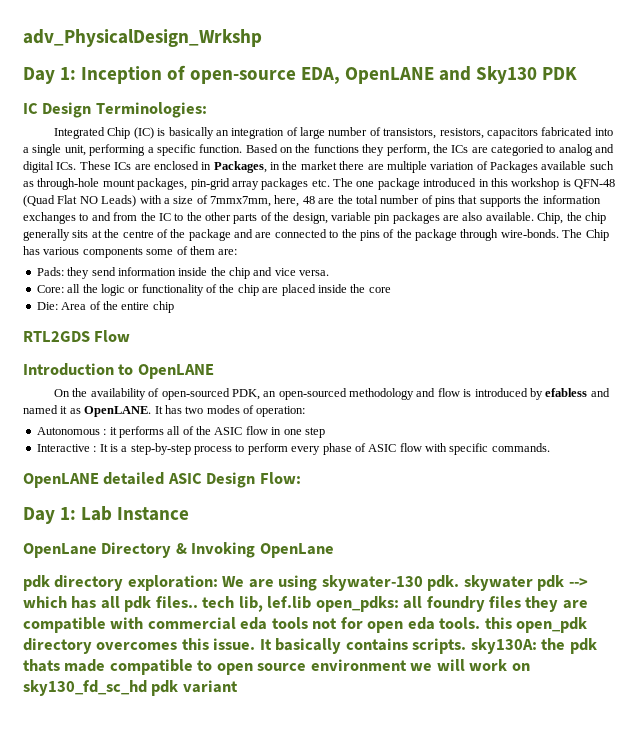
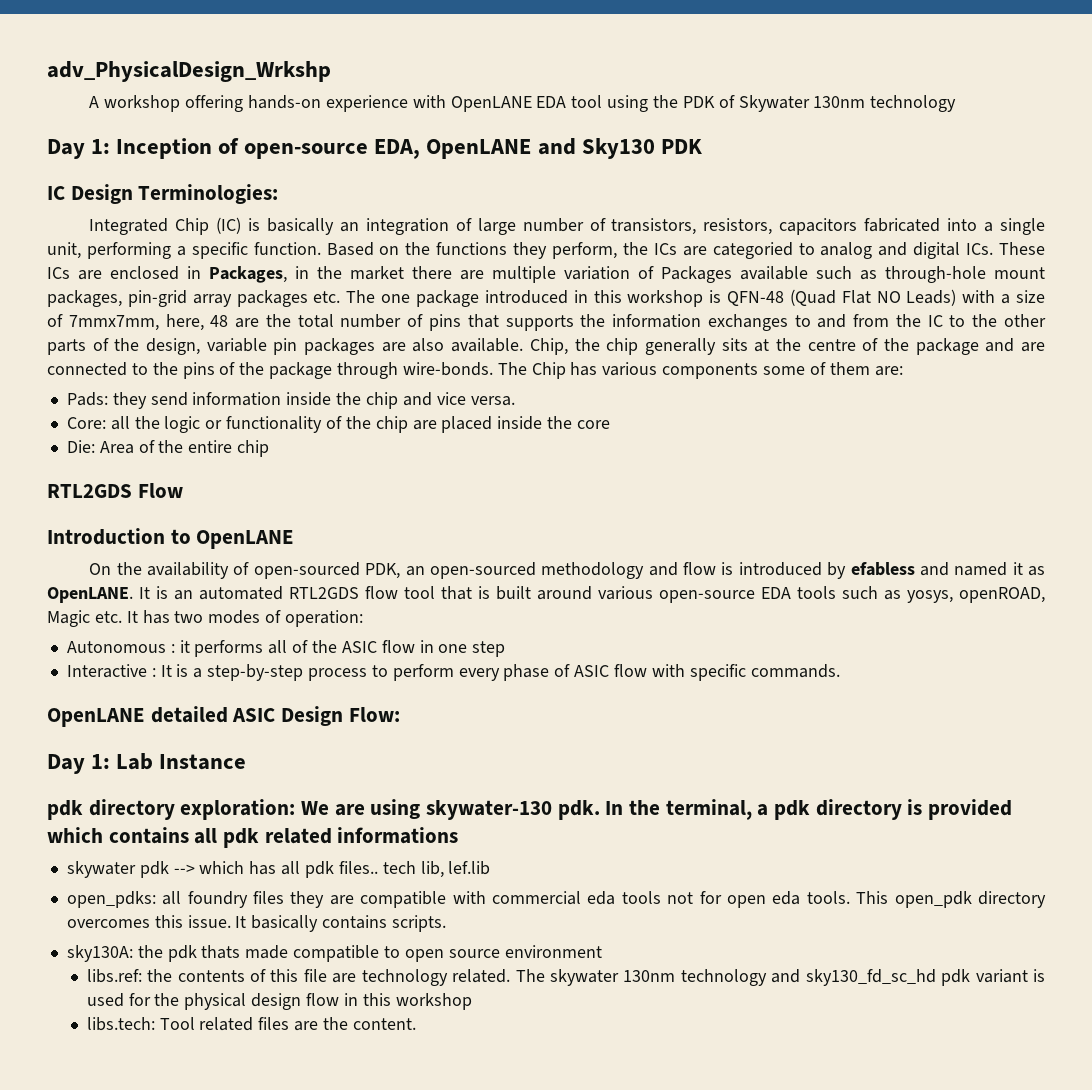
+ A workshop offering hands-on experience with OpenLANE EDA tool using the PDK of Skywater 130nm technology
- It has two modes of operation:
+ It is an automated RTL2GDS flow tool that is built around various open-source EDA tools such as yosys, openROAD, Magic etc. It has two modes of operation:
- OpenLane Directory & Invoking OpenLane
- pdk directory exploration: We are using skywater-130 pdk. skywater pdk --> which has all pdk files.. tech lib, lef.lib open_pdks: all foundry files they are compatible with commercial eda tools not for open eda tools. this open_pdk directory overcomes this issue.
+ pdk directory exploration: We are using skywater-130 pdk. In the terminal, a pdk directory is provided which contains all pdk related informations
+ skywater pdk --> which has all pdk files.. tech lib, lef.lib
+ open_pdks: all foundry files they are compatible with commercial eda tools not for open eda tools. This open_pdk directory overcomes this issue.
- It basically contains scripts. sky130A: the pdk thats made compatible to open source environment we will work on sky130_fd_sc_hd pdk variant
+ It basically contains scripts.
+ sky130A: the pdk thats made compatible to open source environment
+ libs.ref: the contents of this file are technology related. The skywater 130nm technology and sky130_fd_sc_hd pdk variant is used for the physical design flow in this workshop
+ libs.tech: Tool related files are the content.

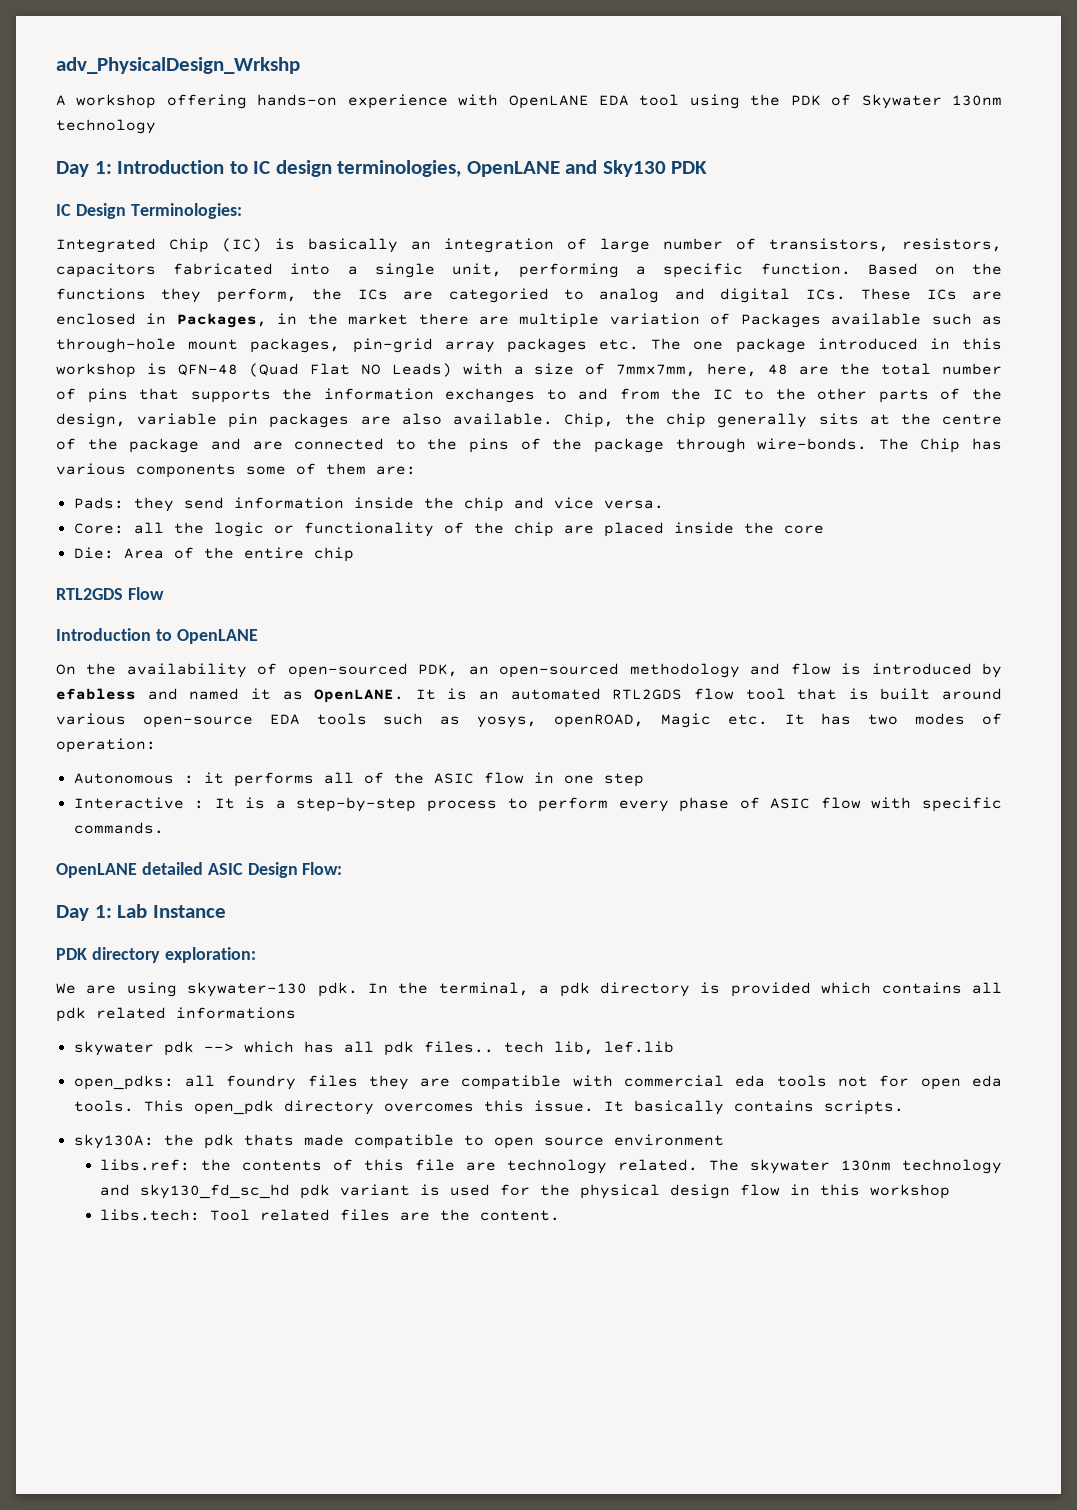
- Day 1: Inception of open-source EDA, OpenLANE and Sky130 PDK
+ Day 1: Introduction to IC design terminologies, OpenLANE and Sky130 PDK
- pdk directory exploration: We are using skywater-130 pdk.
+ PDK directory exploration:
+ We are using skywater-130 pdk.

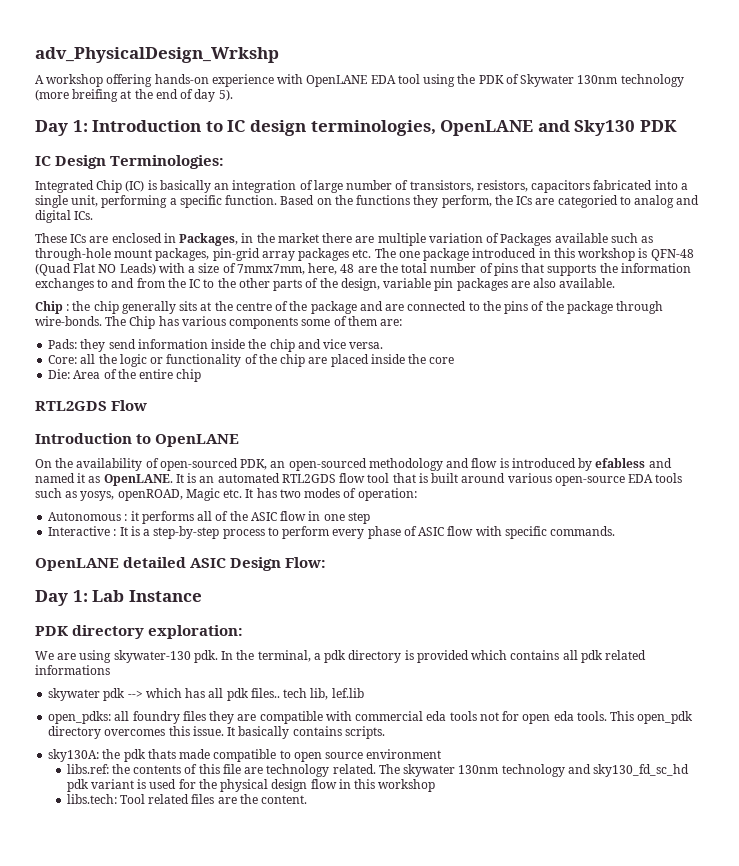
- A workshop offering hands-on experience with OpenLANE EDA tool using the PDK of Skywater 130nm technology
+ A workshop offering hands-on experience with OpenLANE EDA tool using the PDK of Skywater 130nm technology (more breifing at the end of day 5).
- Based on the functions they perform, the ICs are categoried to analog and digital ICs. These ICs are enclosed in Packages, in the market there are multiple variation of Packages available such as through-hole mount packages, pin-grid array packages etc. The one package introduced in this workshop is QFN-48 (Quad Flat NO Leads) with a size of 7mmx7mm, here, 48 are the total number of pins that supports the information exchanges to and from the IC to the other parts of the design, variable pin packages are also available. Chip, the chip generally sits at the centre of the package and are connected to the pins of the package through wire-bonds.
+ Based on the functions they perform, the ICs are categoried to analog and digital ICs.
+ These ICs are enclosed in Packages, in the market there are multiple variation of Packages available such as through-hole mount packages, pin-grid array packages etc. The one package introduced in this workshop is QFN-48 (Quad Flat NO Leads) with a size of 7mmx7mm, here, 48 are the total number of pins that supports the information exchanges to and from the IC to the other parts of the design, variable pin packages are also available.
+ Chip : the chip generally sits at the centre of the package and are connected to the pins of the package through wire-bonds.

